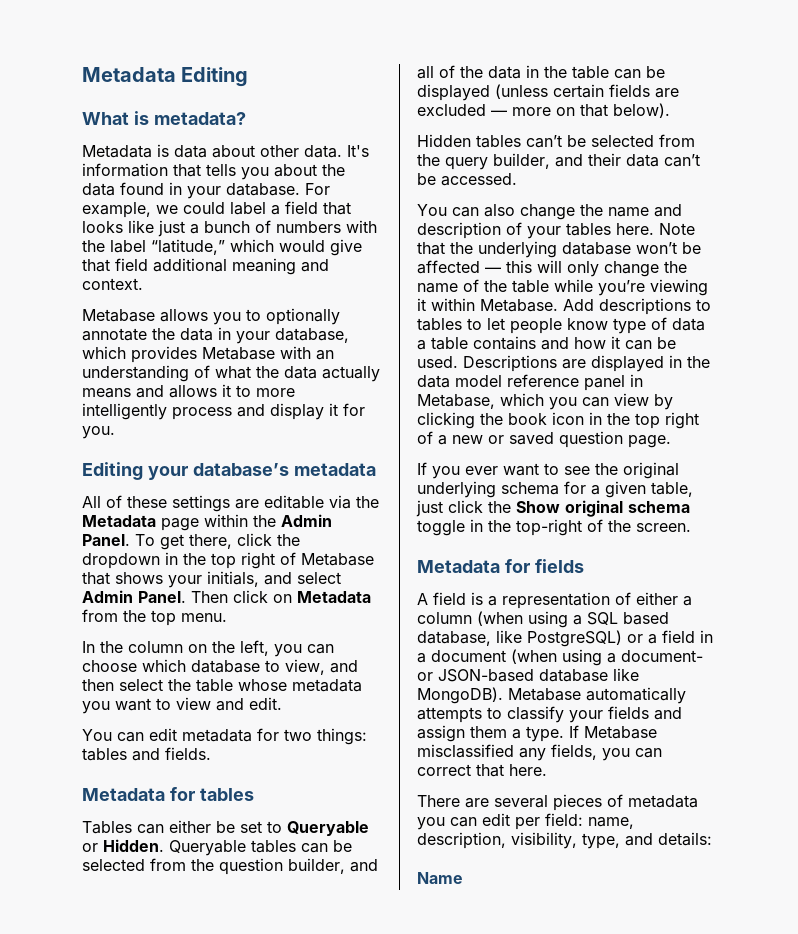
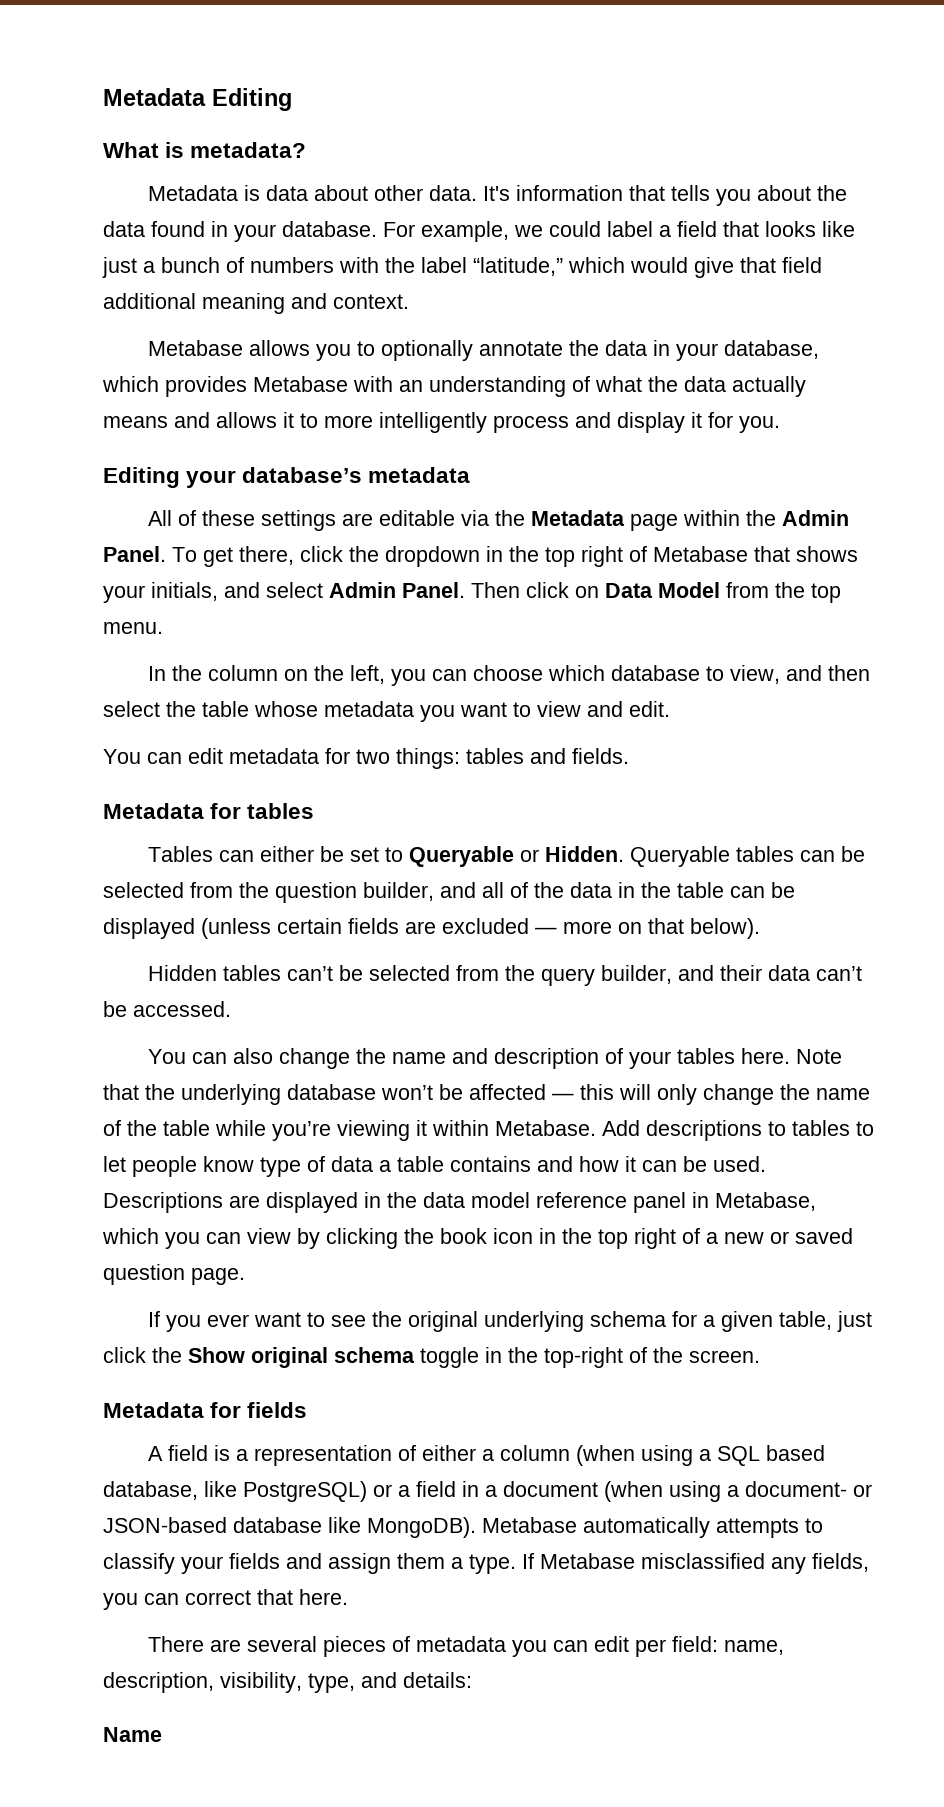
- Then click on Metadata from the top menu.
+ Then click on Data Model from the top menu.

